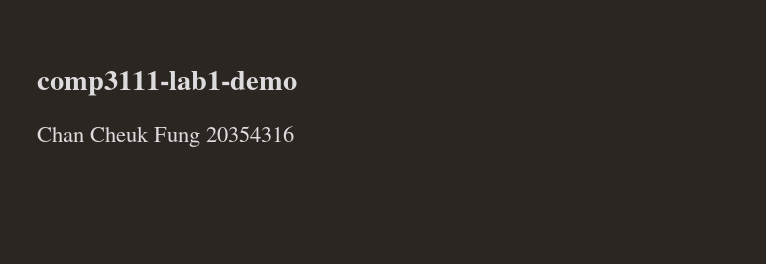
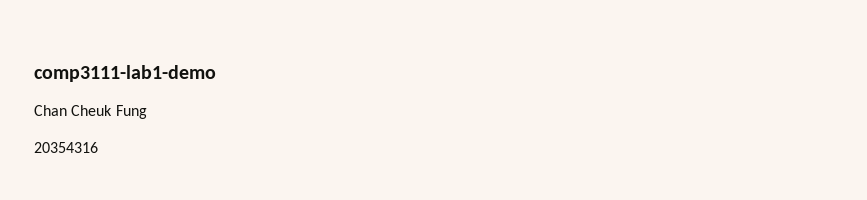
- Chan Cheuk Fung 20354316
+ Chan Cheuk Fung
+ 20354316

